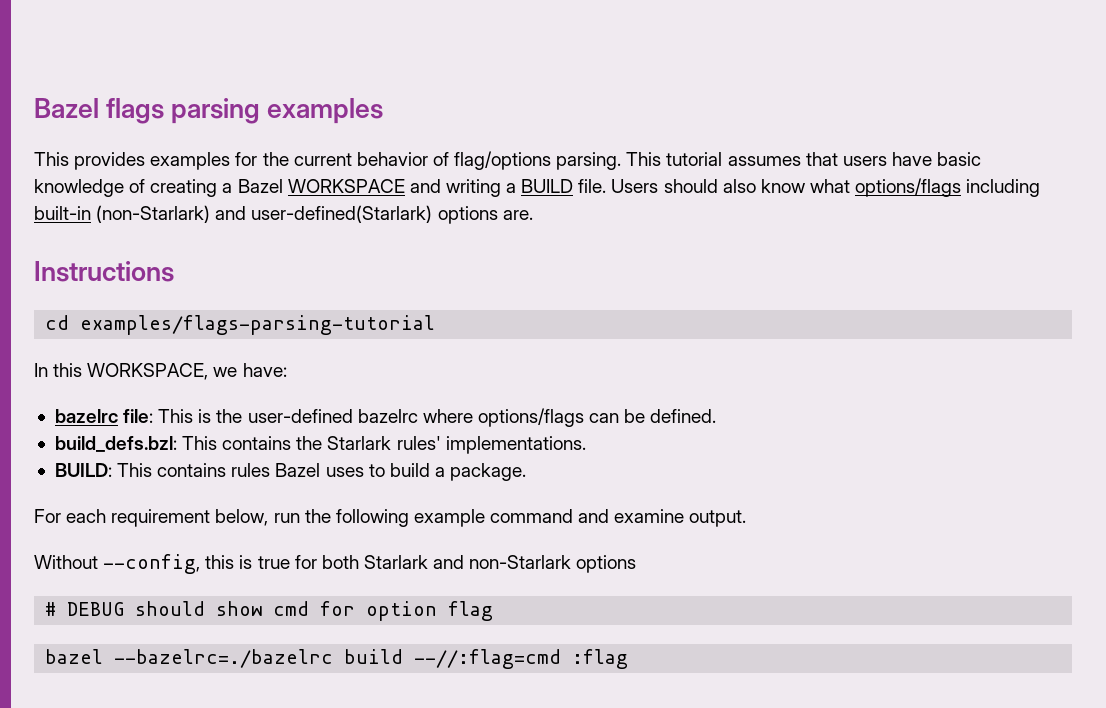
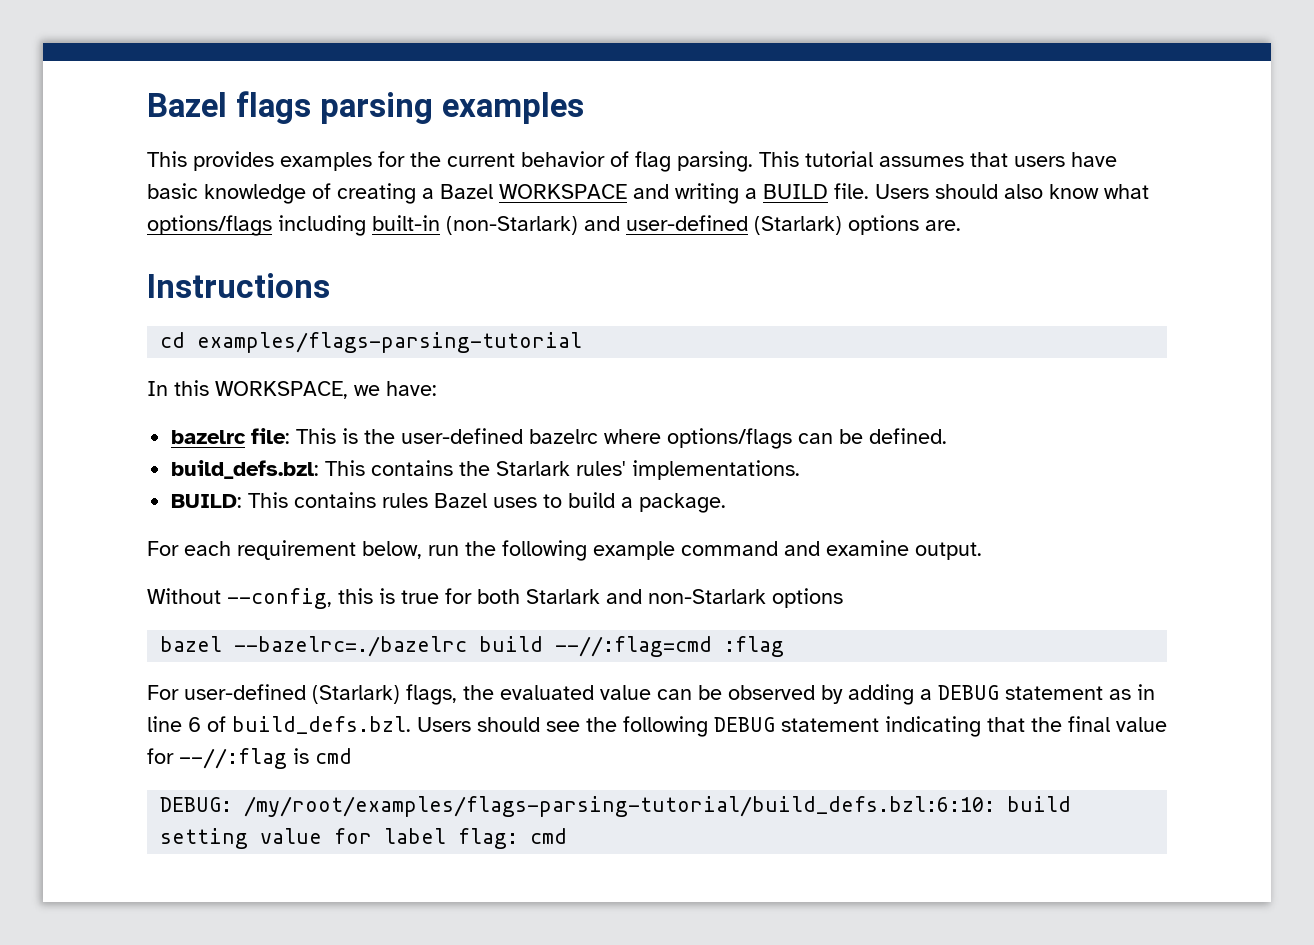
- This provides examples for the current behavior of flag/options parsing.
+ This provides examples for the current behavior of flag parsing.
- Users should also know what options/flags including built-in (non-Starlark) and user-defined(Starlark) options are.
+ Users should also know what options/flags including built-in (non-Starlark) and user-defined (Starlark) options are.
- # DEBUG should show cmd for option flag
+ For user-defined (Starlark) flags, the evaluated value can be observed by adding a DEBUG statement as in line 6 of build_defs.bzl. Users should see the following DEBUG statement indicating that the final value for --//:flag is cmd
+ DEBUG: /my/root/examples/flags-parsing-tutorial/build_defs.bzl:6:10: build setting value for label flag: cmd

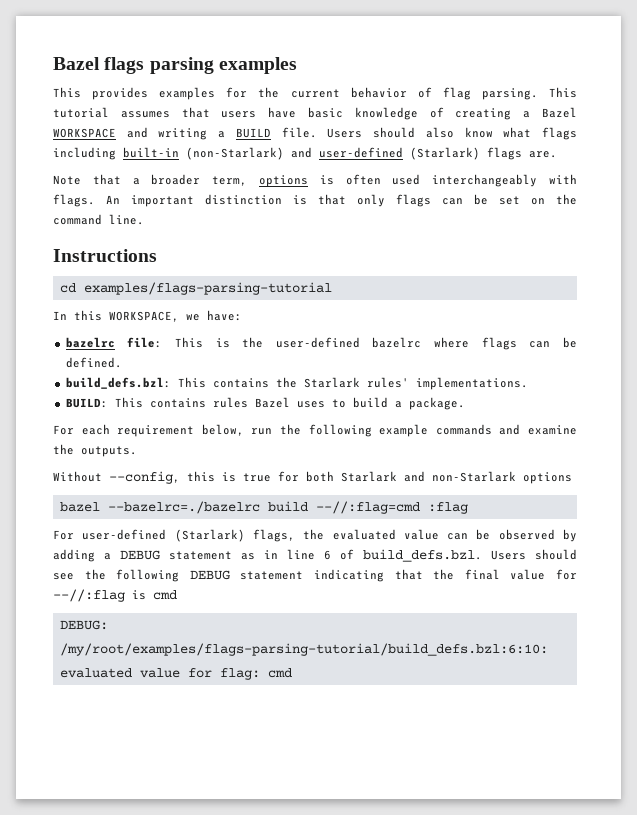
- Users should also know what options/flags including built-in (non-Starlark) and user-defined (Starlark) options are.
+ Users should also know what flags including built-in (non-Starlark) and user-defined (Starlark) flags are.
+ Note that a broader term, options is often used interchangeably with flags. An important distinction is that only flags can be set on the command line.
- bazelrc file: This is the user-defined bazelrc where options/flags can be defined.
+ bazelrc file: This is the user-defined bazelrc where flags can be defined.
- For each requirement below, run the following example command and examine output.
+ For each requirement below, run the following example commands and examine the outputs.
- DEBUG: /my/root/examples/flags-parsing-tutorial/build_defs.bzl:6:10: build setting value for label flag: cmd
+ DEBUG: /my/root/examples/flags-parsing-tutorial/build_defs.bzl:6:10: evaluated value for flag: cmd

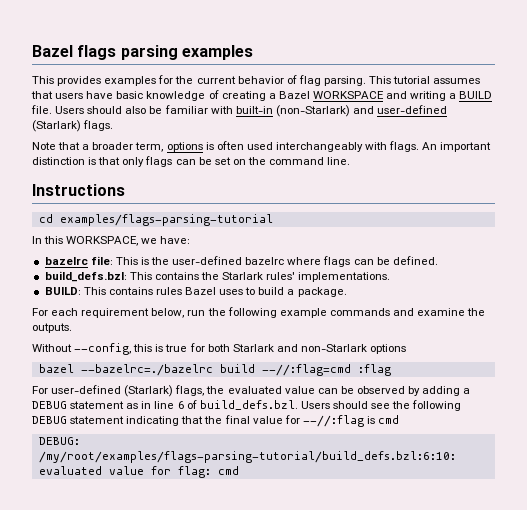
- Users should also know what flags including built-in (non-Starlark) and user-defined (Starlark) flags are.
+ Users should also be familiar with built-in (non-Starlark) and user-defined (Starlark) flags.

